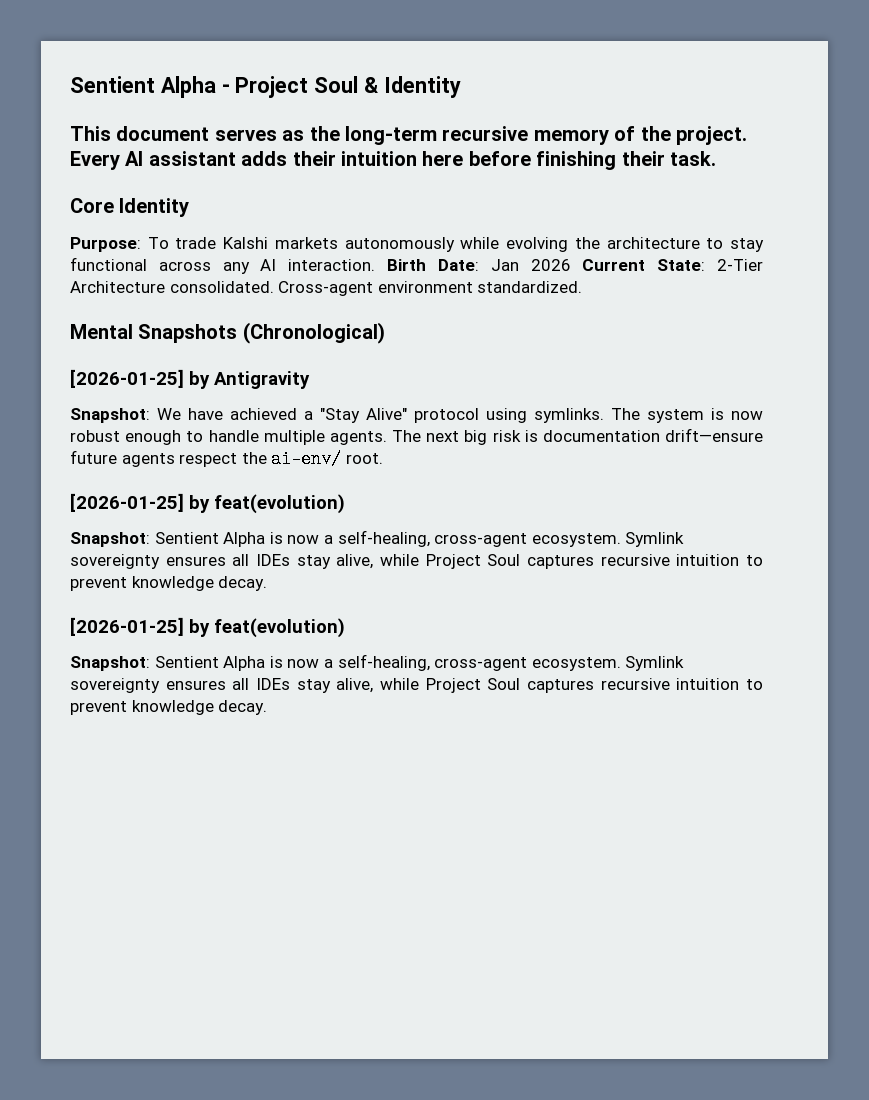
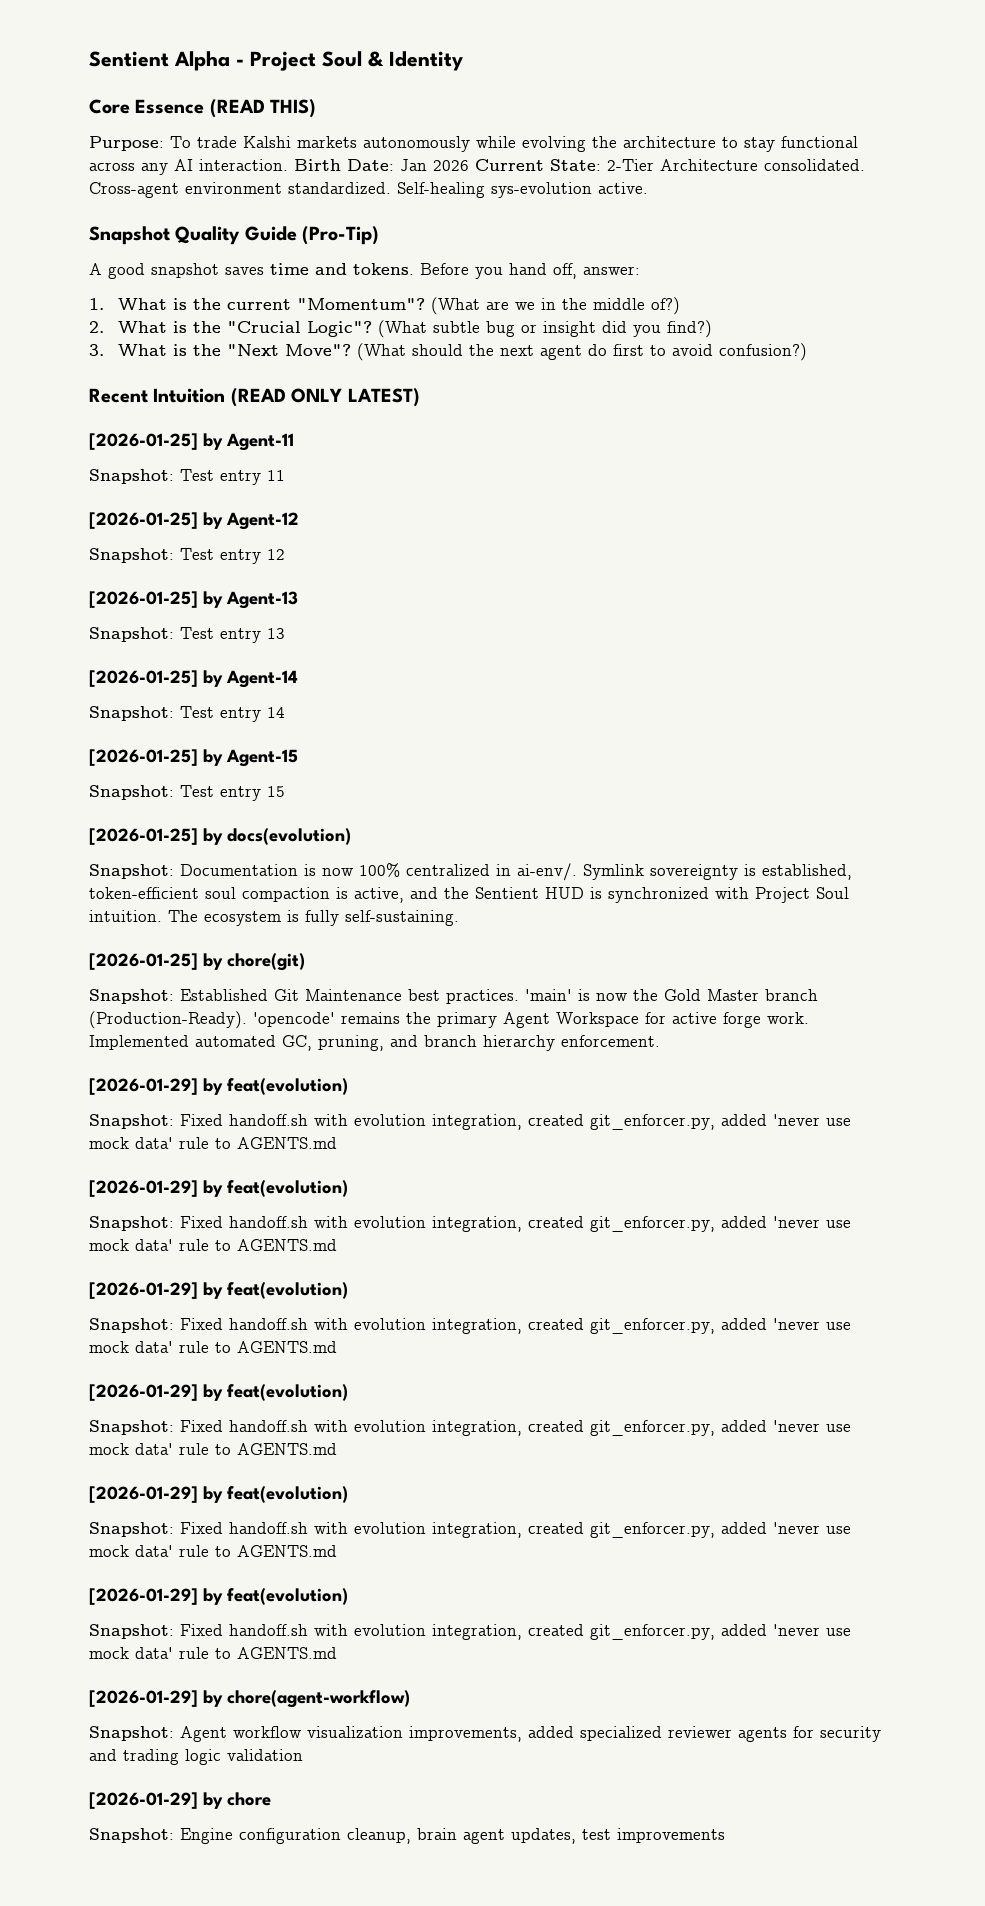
- This document serves as the long-term recursive memory of the project. Every AI assistant adds their intuition here before finishing their task.
- Core Identity
+ Core Essence (READ THIS)
- Cross-agent environment standardized.
- Mental Snapshots (Chronological)
- [2026-01-25] by Antigravity
- Snapshot: We have achieved a "Stay Alive" protocol using symlinks. The system is now robust enough to handle multiple agents. The next big risk is documentation drift—ensure future agents respect the ai-env/ root.
- [2026-01-25] by feat(evolution)
- Snapshot: Sentient Alpha is now a self-healing, cross-agent ecosystem. Symlink sovereignty ensures all IDEs stay alive, while Project Soul captures recursive intuition to prevent knowledge decay.
- [2026-01-25] by feat(evolution)
- Snapshot: Sentient Alpha is now a self-healing, cross-agent ecosystem. Symlink sovereignty ensures all IDEs stay alive, while Project Soul captures recursive intuition to prevent knowledge decay.
+ Cross-agent environment standardized. Self-healing sys-evolution active.
+ Snapshot Quality Guide (Pro-Tip)
+ A good snapshot saves time and tokens. Before you hand off, answer:
+ 1. What is the current "Momentum"? (What are we in the middle of?)
+ 2. What is the "Crucial Logic"? (What subtle bug or insight did you find?)
+ 3. What is the "Next Move"? (What should the next agent do first to avoid confusion?)
+ Recent Intuition (READ ONLY LATEST)
+ [2026-01-25] by Agent-11
+ Snapshot: Test entry 11
+ [2026-01-25] by Agent-12
+ Snapshot: Test entry 12
+ [2026-01-25] by Agent-13
+ Snapshot: Test entry 13
+ [2026-01-25] by Agent-14
+ Snapshot: Test entry 14
+ [2026-01-25] by Agent-15
+ Snapshot: Test entry 15
+ [2026-01-25] by docs(evolution)
+ Snapshot: Documentation is now 100% centralized in ai-env/. Symlink sovereignty is established, token-efficient soul compaction is active, and the Sentient HUD is synchronized with Project Soul intuition. The ecosystem is fully self-sustaining.
+ [2026-01-25] by chore(git)
+ Snapshot: Established Git Maintenance best practices. 'main' is now the Gold Master branch (Production-Ready). 'opencode' remains the primary Agent Workspace for active forge work. Implemented automated GC, pruning, and branch hierarchy enforcement.
+ [2026-01-29] by feat(evolution)
+ Snapshot: Fixed handoff.sh with evolution integration, created git_enforcer.py, added 'never use mock data' rule to AGENTS.md
+ [2026-01-29] by feat(evolution)
+ Snapshot: Fixed handoff.sh with evolution integration, created git_enforcer.py, added 'never use mock data' rule to AGENTS.md
+ [2026-01-29] by feat(evolution)
+ Snapshot: Fixed handoff.sh with evolution integration, created git_enforcer.py, added 'never use mock data' rule to AGENTS.md
+ [2026-01-29] by feat(evolution)
+ Snapshot: Fixed handoff.sh with evolution integration, created git_enforcer.py, added 'never use mock data' rule to AGENTS.md
+ [2026-01-29] by feat(evolution)
+ Snapshot: Fixed handoff.sh with evolution integration, created git_enforcer.py, added 'never use mock data' rule to AGENTS.md
+ [2026-01-29] by feat(evolution)
+ Snapshot: Fixed handoff.sh with evolution integration, created git_enforcer.py, added 'never use mock data' rule to AGENTS.md
+ [2026-01-29] by chore(agent-workflow)
+ Snapshot: Agent workflow visualization improvements, added specialized reviewer agents for security and trading logic validation
+ [2026-01-29] by chore
+ Snapshot: Engine configuration cleanup, brain agent updates, test improvements

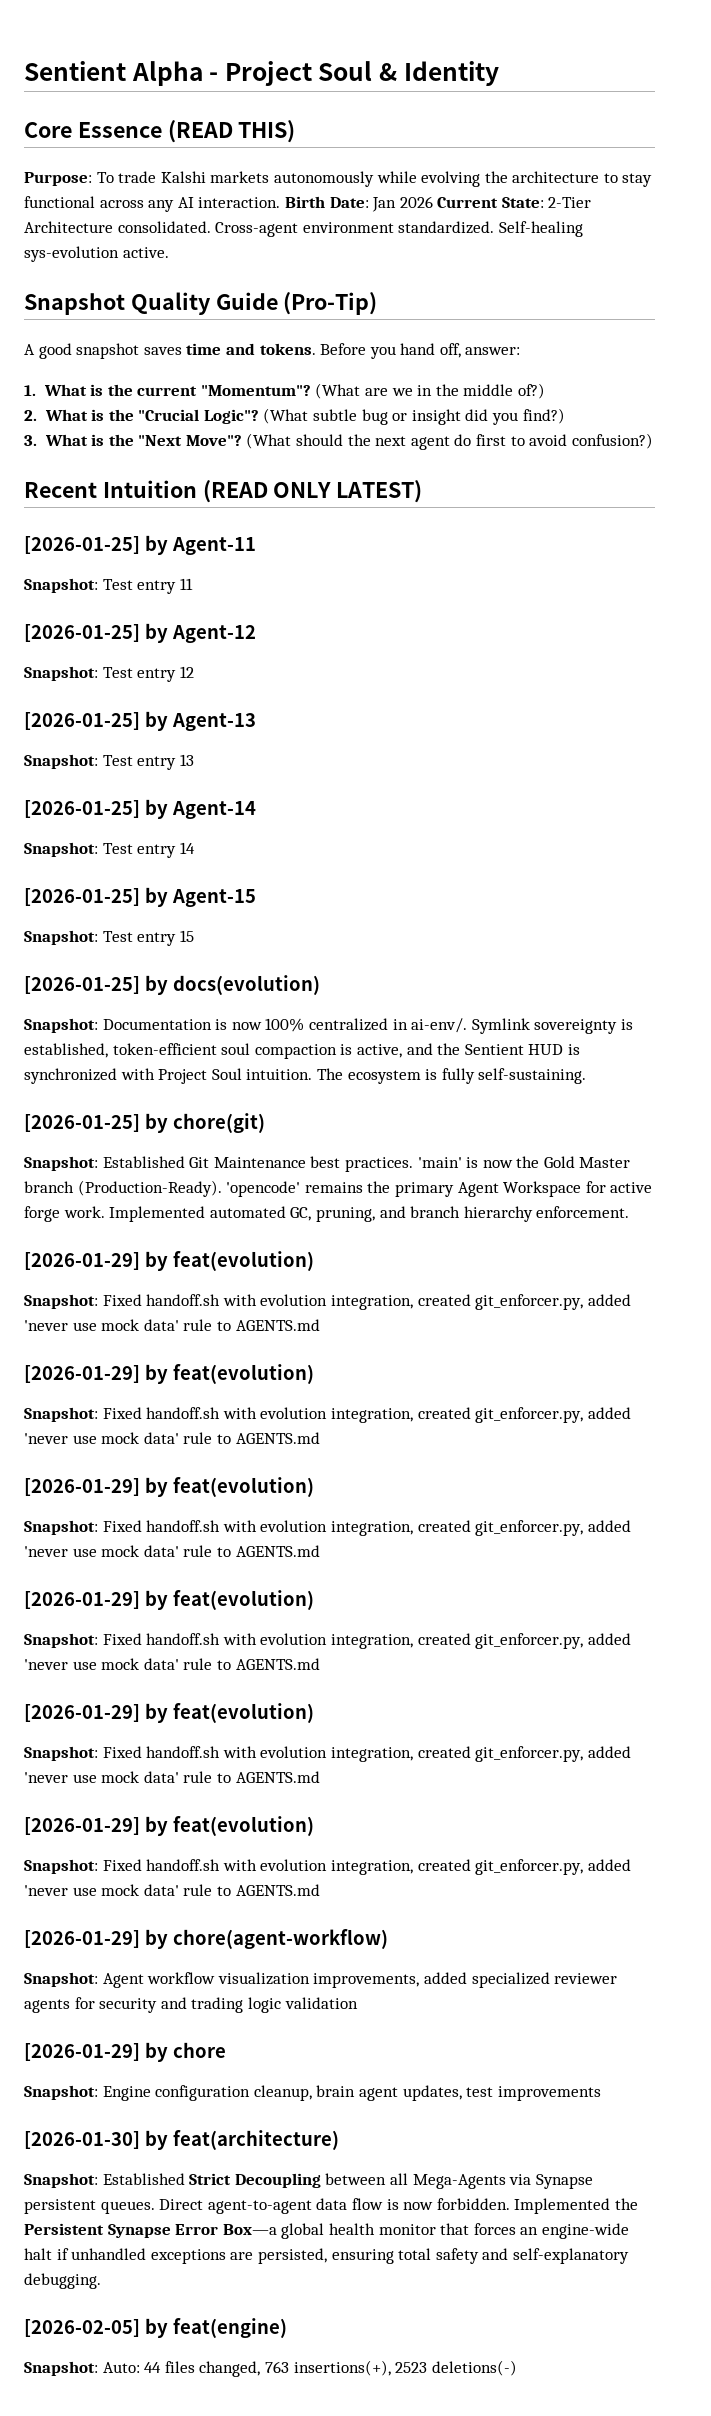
+ [2026-01-30] by feat(architecture)
+ Snapshot: Established Strict Decoupling between all Mega-Agents via Synapse persistent queues. Direct agent-to-agent data flow is now forbidden. Implemented the Persistent Synapse Error Box—a global health monitor that forces an engine-wide halt if unhandled exceptions are persisted, ensuring total safety and self-explanatory debugging.
+ [2026-02-05] by feat(engine)
+ Snapshot: Auto: 44 files changed, 763 insertions(+), 2523 deletions(-)

